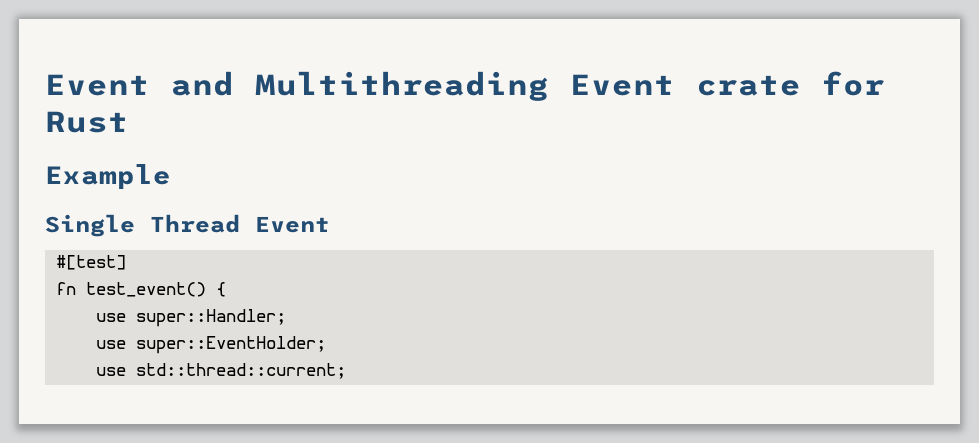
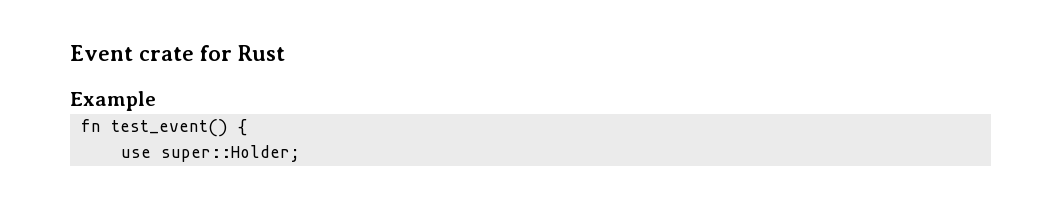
- Event and Multithreading Event crate for Rust
+ Event crate for Rust
- Single Thread Event
- #[test]
- use super::Handler;
- use super::EventHolder;
- use std::thread::current;
+ use super::Holder;

